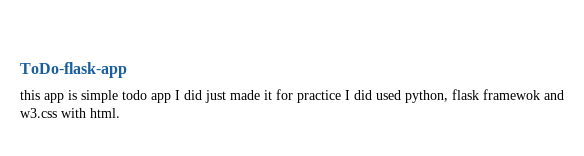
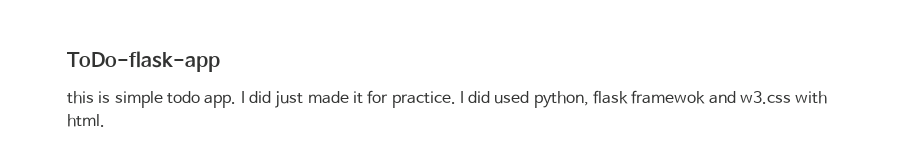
- this app is simple todo app I did just made it for practice I did used python, flask framewok and w3.css with html.
+ this is simple todo app. I did just made it for practice. I did used python, flask framewok and w3.css with html.

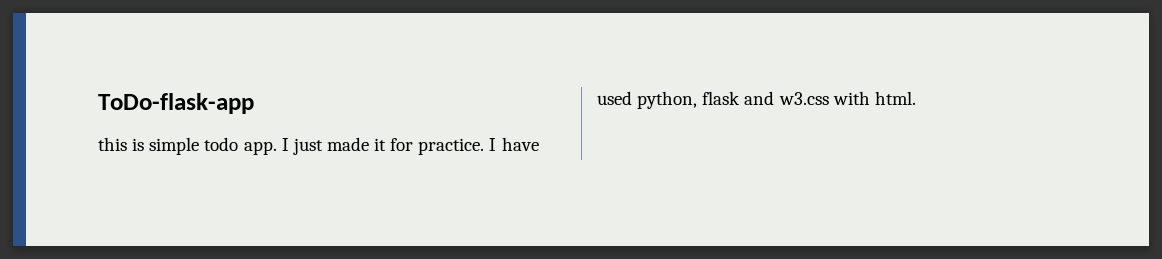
- I did just made it for practice.
+ I just made it for practice.
- I did used python, flask framewok and w3.css with html.
+ I have used python, flask and w3.css with html.

